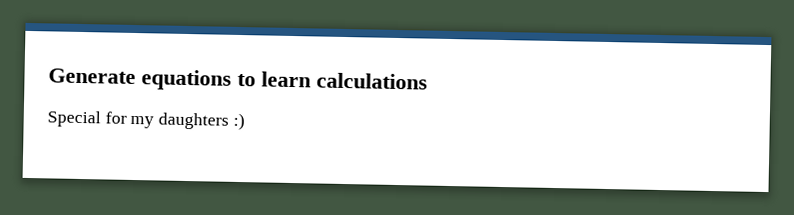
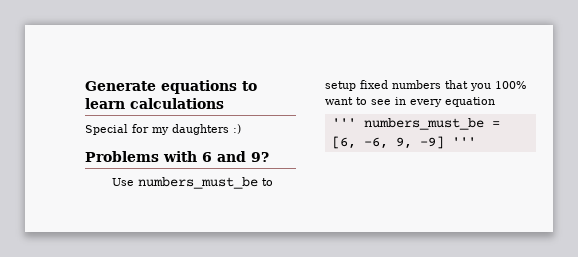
+ Problems with 6 and 9?
+ Use numbers_must_be to setup fixed numbers that you 100% want to see in every equation
+ ''' numbers_must_be = [6, -6, 9, -9] '''

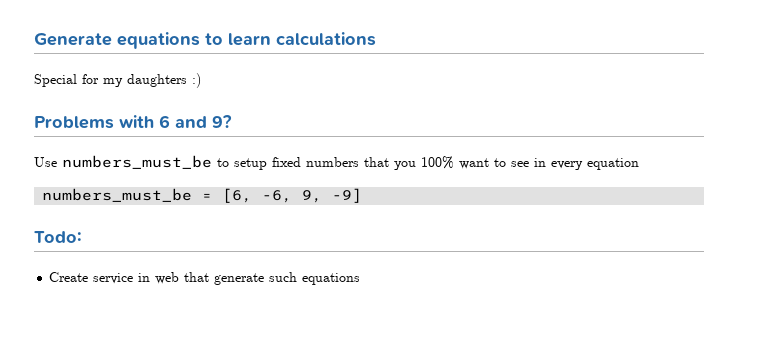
- ''' numbers_must_be = [6, -6, 9, -9] '''
+ numbers_must_be = [6, -6, 9, -9]
+ Todo:
+ Create service in web that generate such equations

